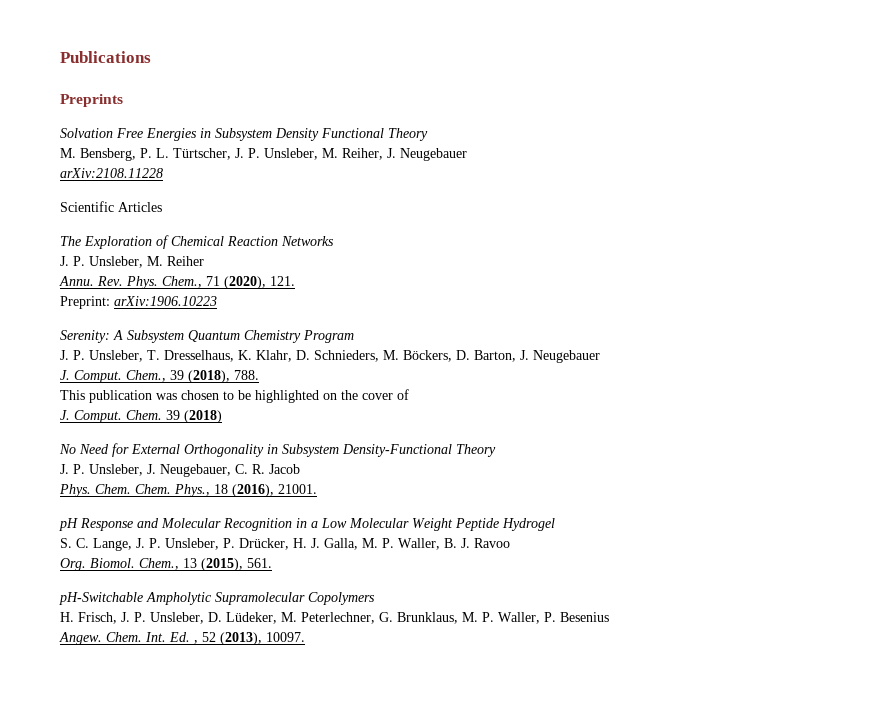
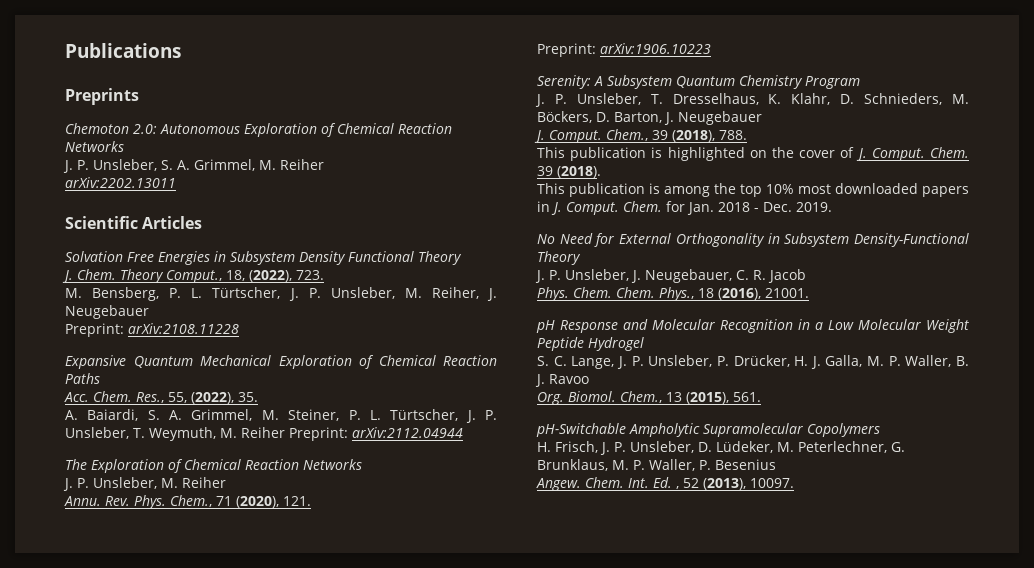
+ Chemoton 2.0: Autonomous Exploration of Chemical Reaction Networks
+ J. P. Unsleber, S. A. Grimmel, M. Reiher
+ arXiv:2202.13011
+ Scientific Articles
+ J. Chem. Theory Comput., 18, (2022), 723.
- arXiv:2108.11228
+ Preprint: arXiv:2108.11228
- Scientific Articles
+ Expansive Quantum Mechanical Exploration of Chemical Reaction Paths
+ Acc. Chem. Res., 55, (2022), 35.
+ A. Baiardi, S. A. Grimmel, M. Steiner, P. L. Türtscher, J. P. Unsleber, T. Weymuth, M. Reiher Preprint: arXiv:2112.04944
- This publication was chosen to be highlighted on the cover of
- J. Comput.
+ This publication is highlighted on the cover of J. Comput.
- 39 (2018)
+ 39 (2018).
+ This publication is among the top 10% most downloaded papers in J. Comput. Chem. for Jan. 2018 - Dec. 2019.

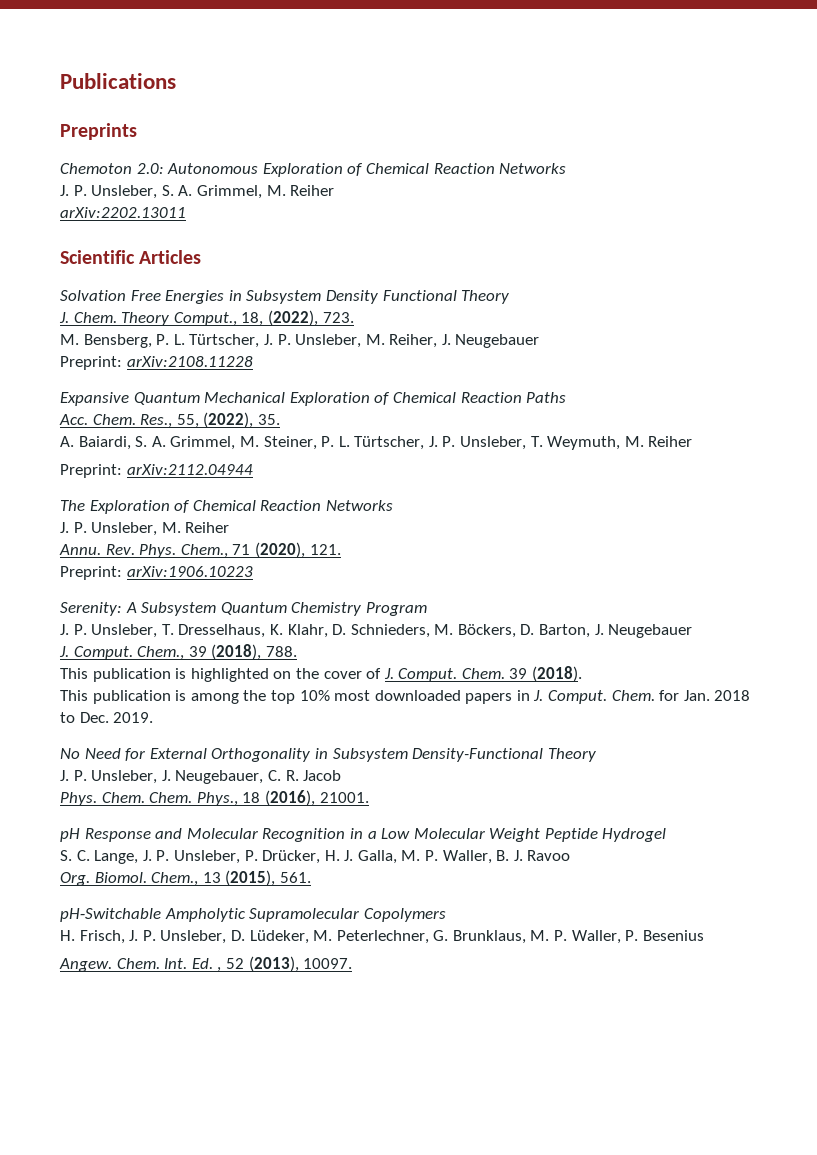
- A. Baiardi, S. A. Grimmel, M. Steiner, P. L. Türtscher, J. P. Unsleber, T. Weymuth, M. Reiher Preprint: arXiv:2112.04944
+ A. Baiardi, S. A. Grimmel, M. Steiner, P. L. Türtscher, J. P. Unsleber, T. Weymuth, M. Reiher
+ Preprint: arXiv:2112.04944
- Chem. for Jan. 2018 - Dec. 2019.
+ Chem. for Jan. 2018 to Dec. 2019.

